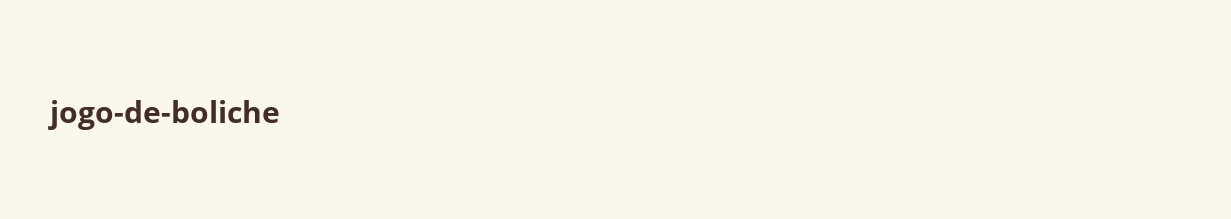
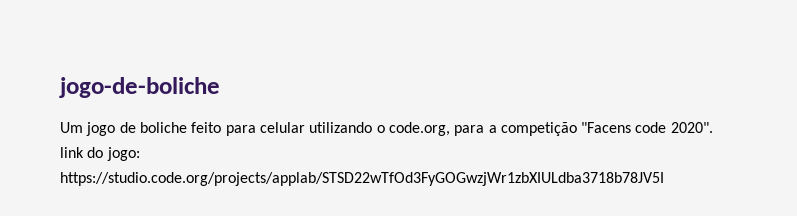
+ Um jogo de boliche feito para celular utilizando o code.org, para a competição "Facens code 2020". link do jogo: https://studio.code.org/projects/applab/STSD22wTfOd3FyGOGwzjWr1zbXIULdba3718b78JV5I

